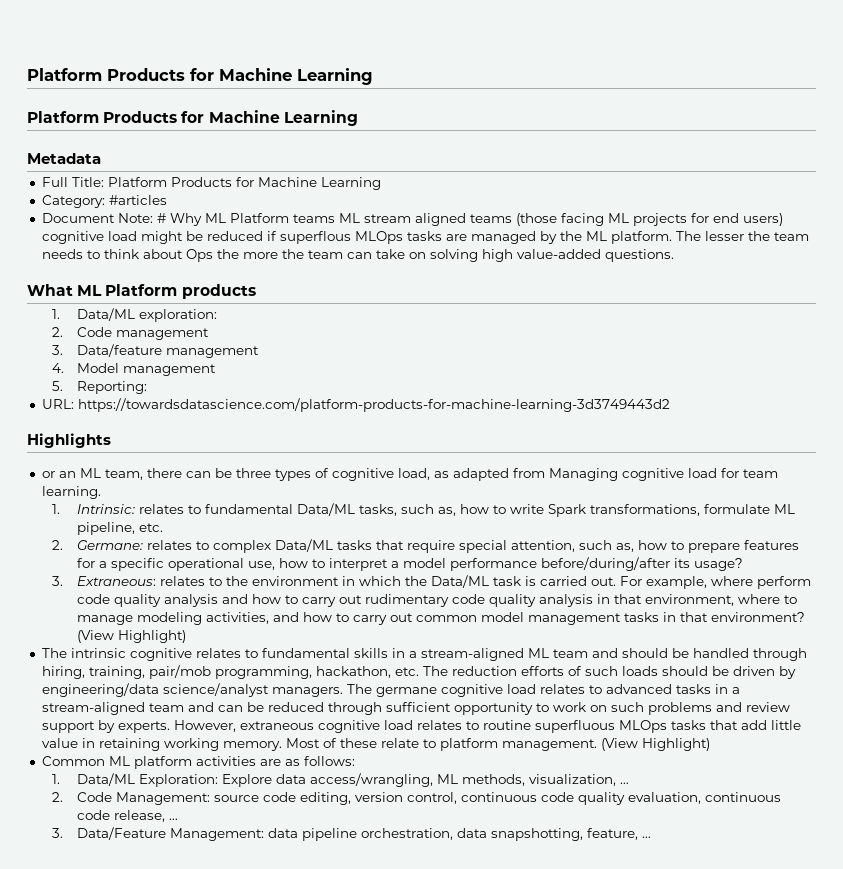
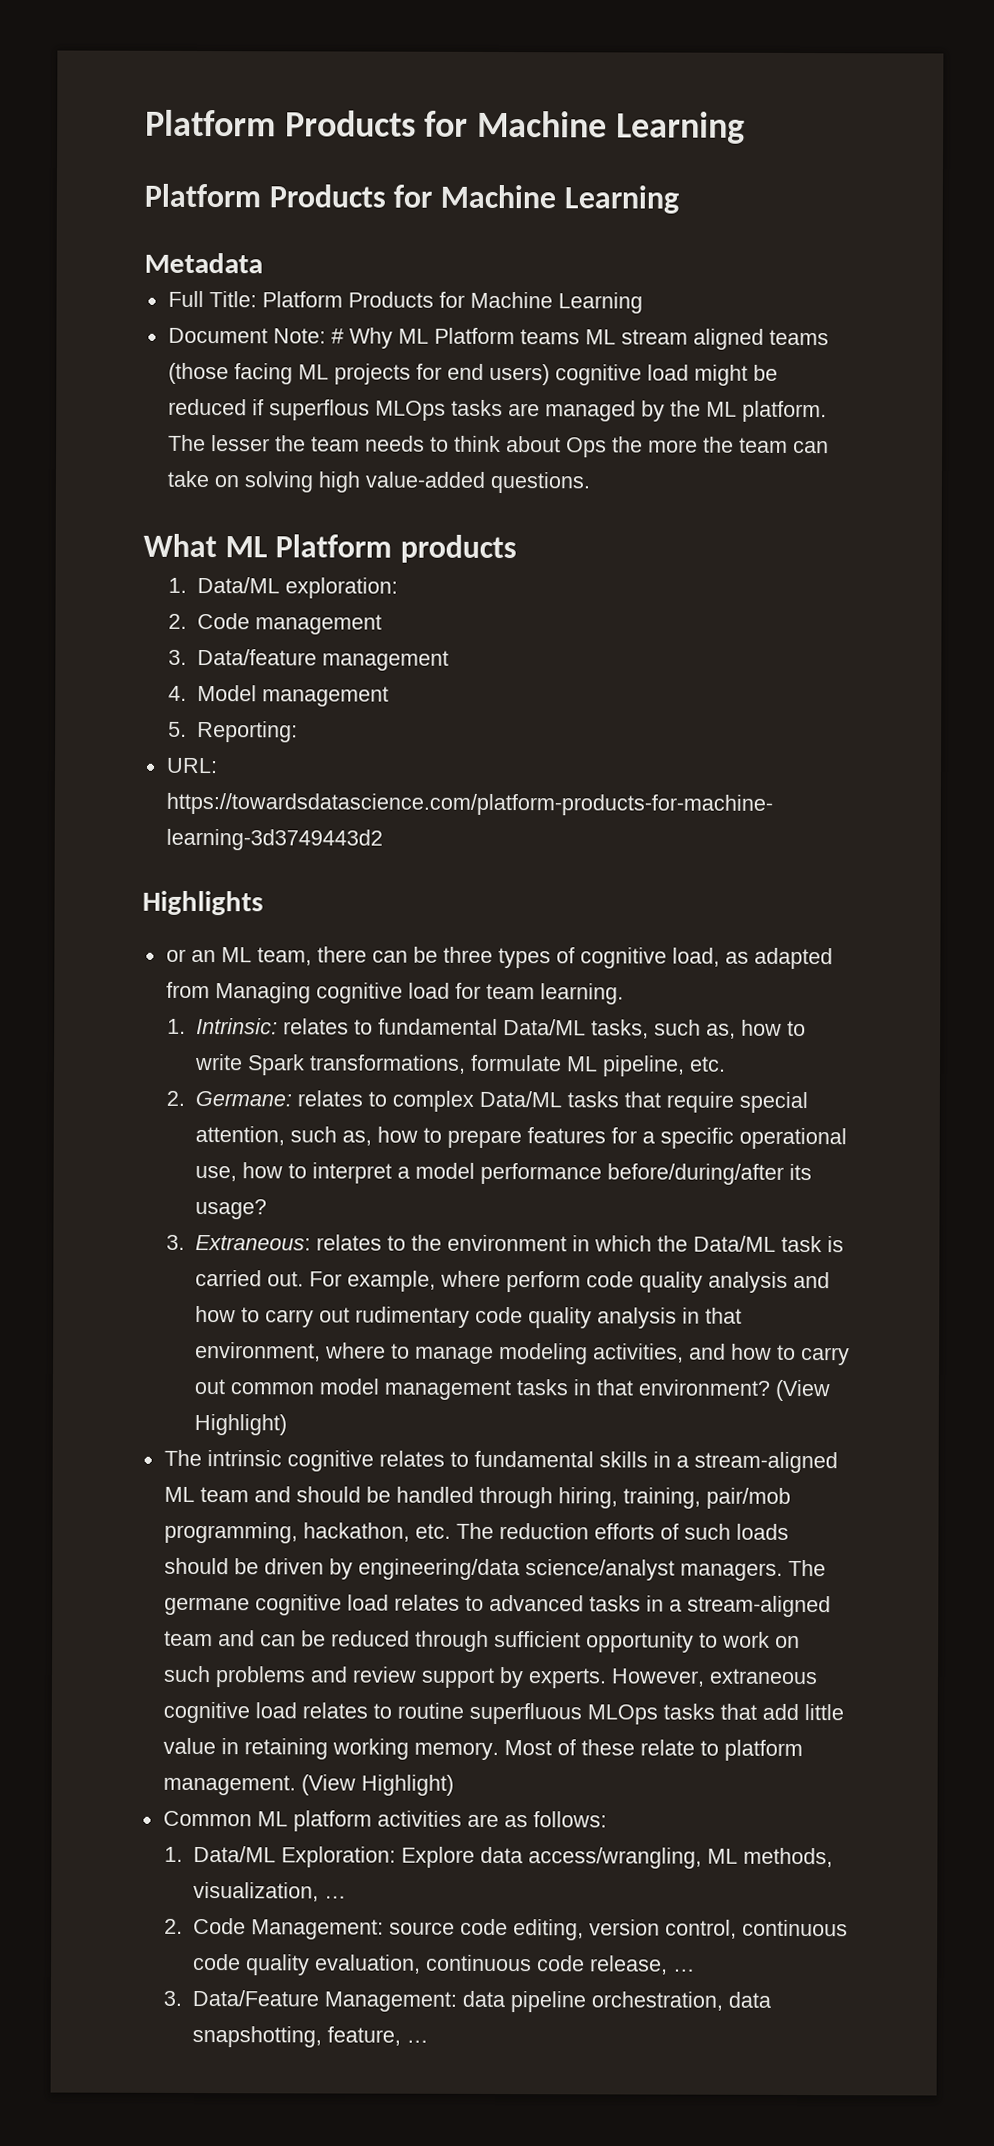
- Category: #articles

